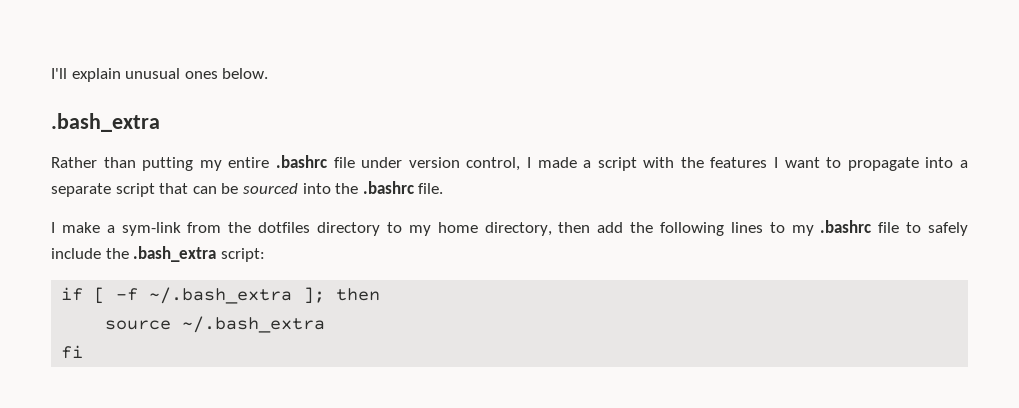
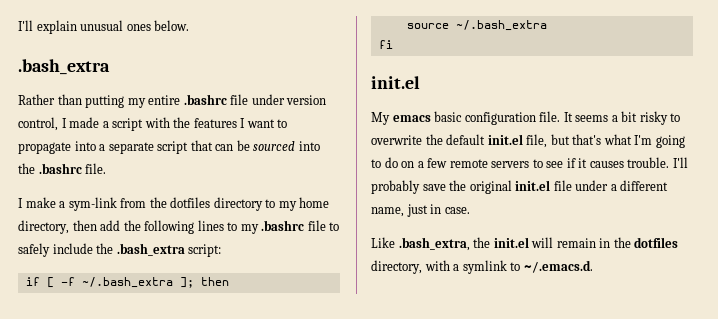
  fi
+ init.el
+ My emacs basic configuration file. It seems a bit risky to overwrite the default init.el file, but that's what I'm going to do on a few remote servers to see if it causes trouble. I'll probably save the original init.el file under a different name, just in case.
+ Like .bash_extra, the init.el will remain in the dotfiles directory, with a symlink to ~/.emacs.d.

